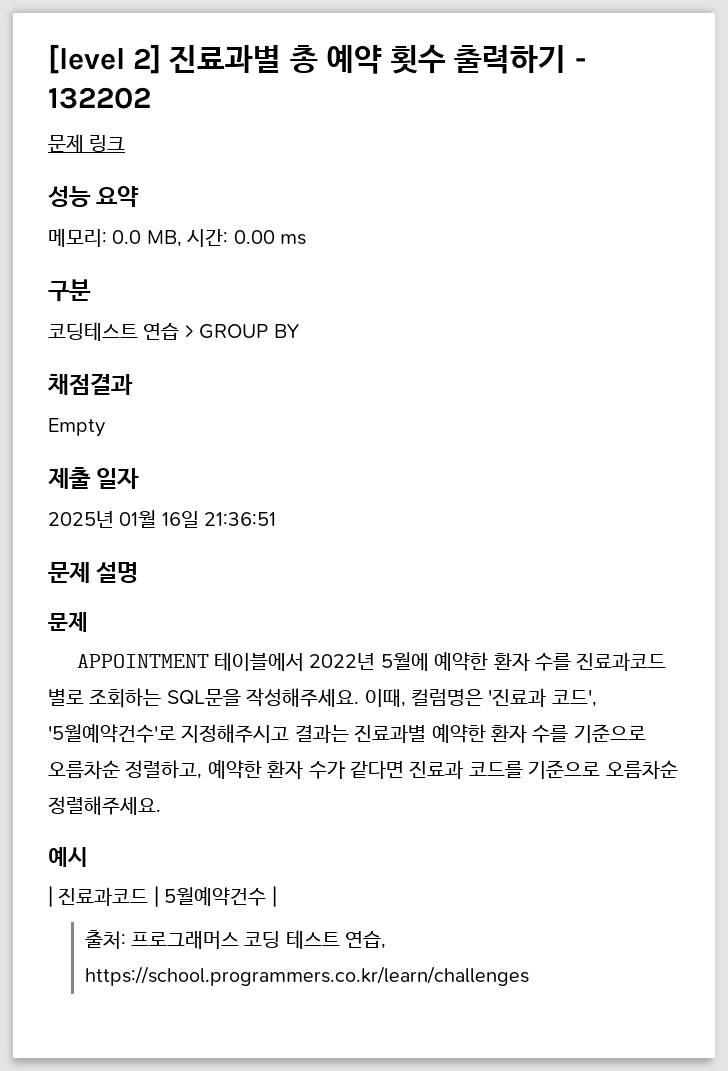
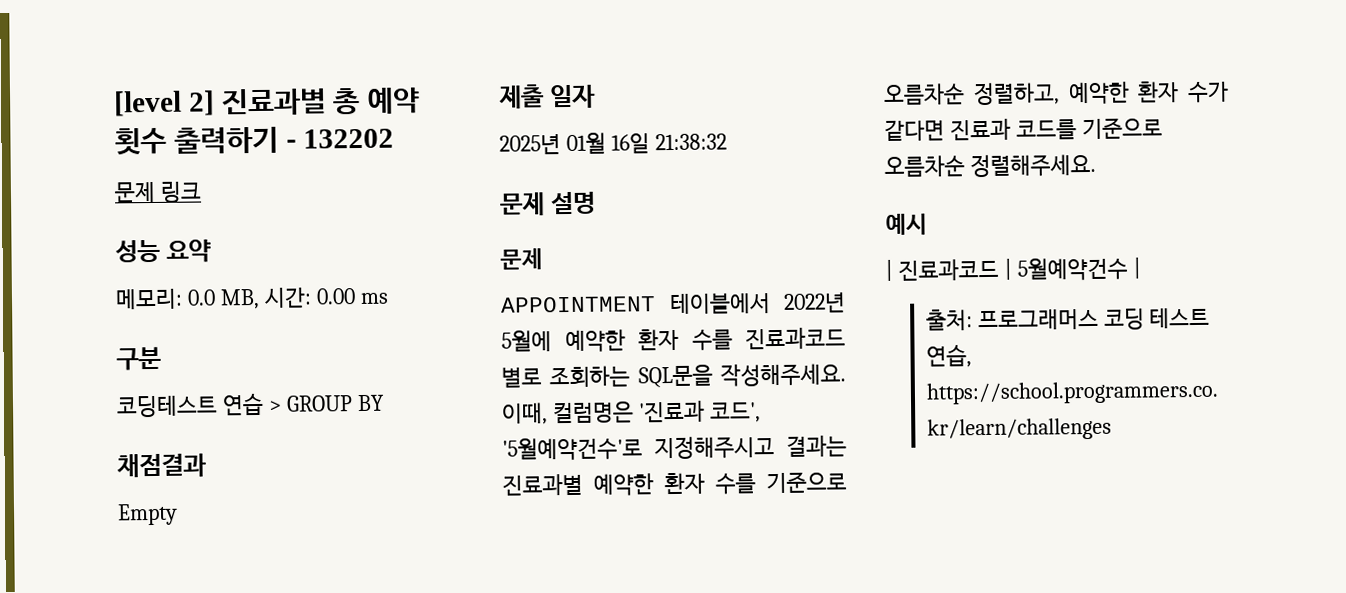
- 2025년 01월 16일 21:36:51
+ 2025년 01월 16일 21:38:32

